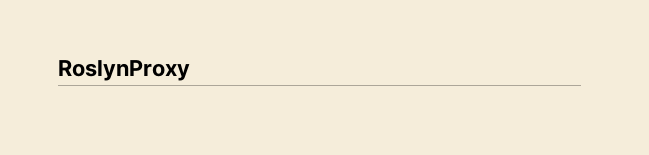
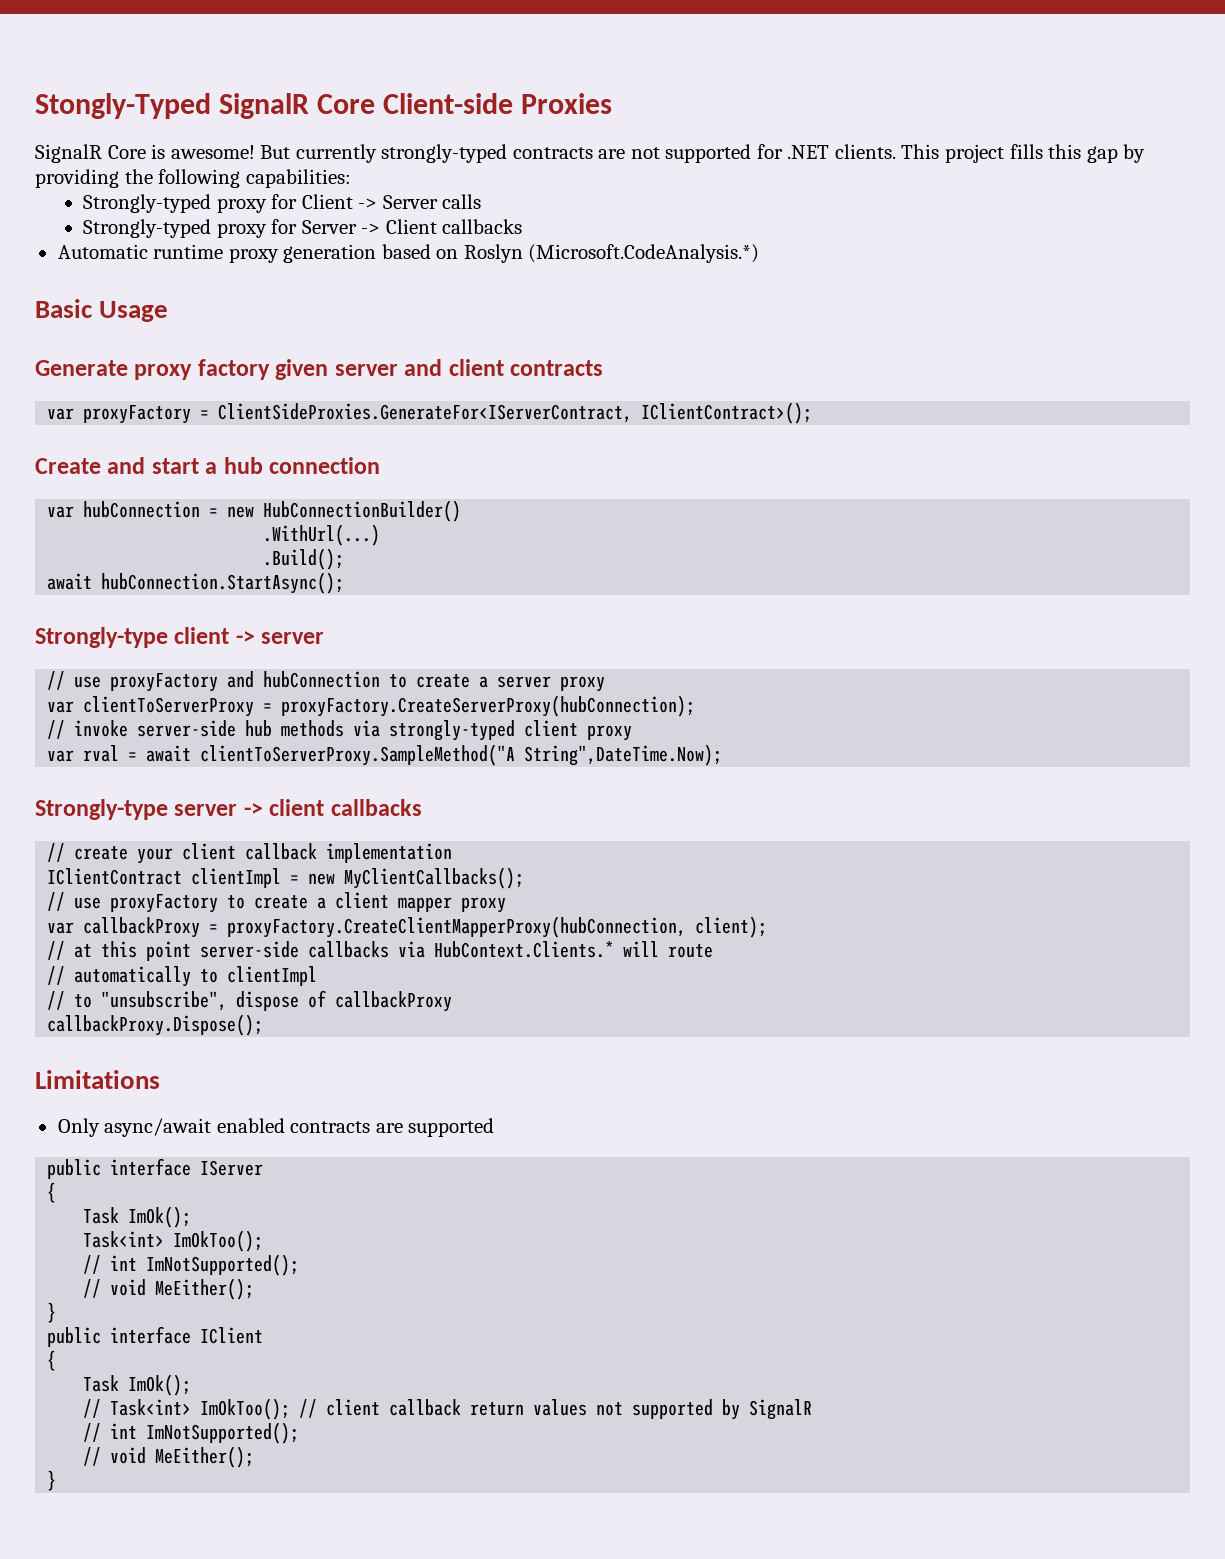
- RoslynProxy
+ Stongly-Typed SignalR Core Client-side Proxies
+ SignalR Core is awesome! But currently strongly-typed contracts are not supported for .NET clients. This project fills this gap by providing the following capabilities:
+ Strongly-typed proxy for Client -> Server calls
+ Strongly-typed proxy for Server -> Client callbacks
+ Automatic runtime proxy generation based on Roslyn (Microsoft.CodeAnalysis.*)
+ Basic Usage
+ Generate proxy factory given server and client contracts
+ var proxyFactory = ClientSideProxies.GenerateFor<IServerContract, IClientContract>();
+ Create and start a hub connection
+ var hubConnection = new HubConnectionBuilder()
+ .WithUrl(...)
+ .Build();
+ await hubConnection.StartAsync();
+ Strongly-type client -> server
+ // use proxyFactory and hubConnection to create a server proxy
+ var clientToServerProxy = proxyFactory.CreateServerProxy(hubConnection);
+ // invoke server-side hub methods via strongly-typed client proxy
+ var rval = await clientToServerProxy.SampleMethod("A String",DateTime.Now);
+ Strongly-type server -> client callbacks
+ // create your client callback implementation
+ IClientContract clientImpl = new MyClientCallbacks();
+ // use proxyFactory to create a client mapper proxy
+ var callbackProxy = proxyFactory.CreateClientMapperProxy(hubConnection, client);
+ // at this point server-side callbacks via HubContext.Clients.* will route
+ // automatically to clientImpl
+ // to "unsubscribe", dispose of callbackProxy
+ callbackProxy.Dispose();
+ Limitations
+ Only async/await enabled contracts are supported
+ public interface IServer
+ {
+ Task ImOk();
+ Task<int> ImOkToo();
+ // int ImNotSupported();
+ // void MeEither();
+ }
+ public interface IClient
+ {
+ Task ImOk();
+ // Task<int> ImOkToo(); // client callback return values not supported by SignalR
+ // int ImNotSupported();
+ // void MeEither();
+ }

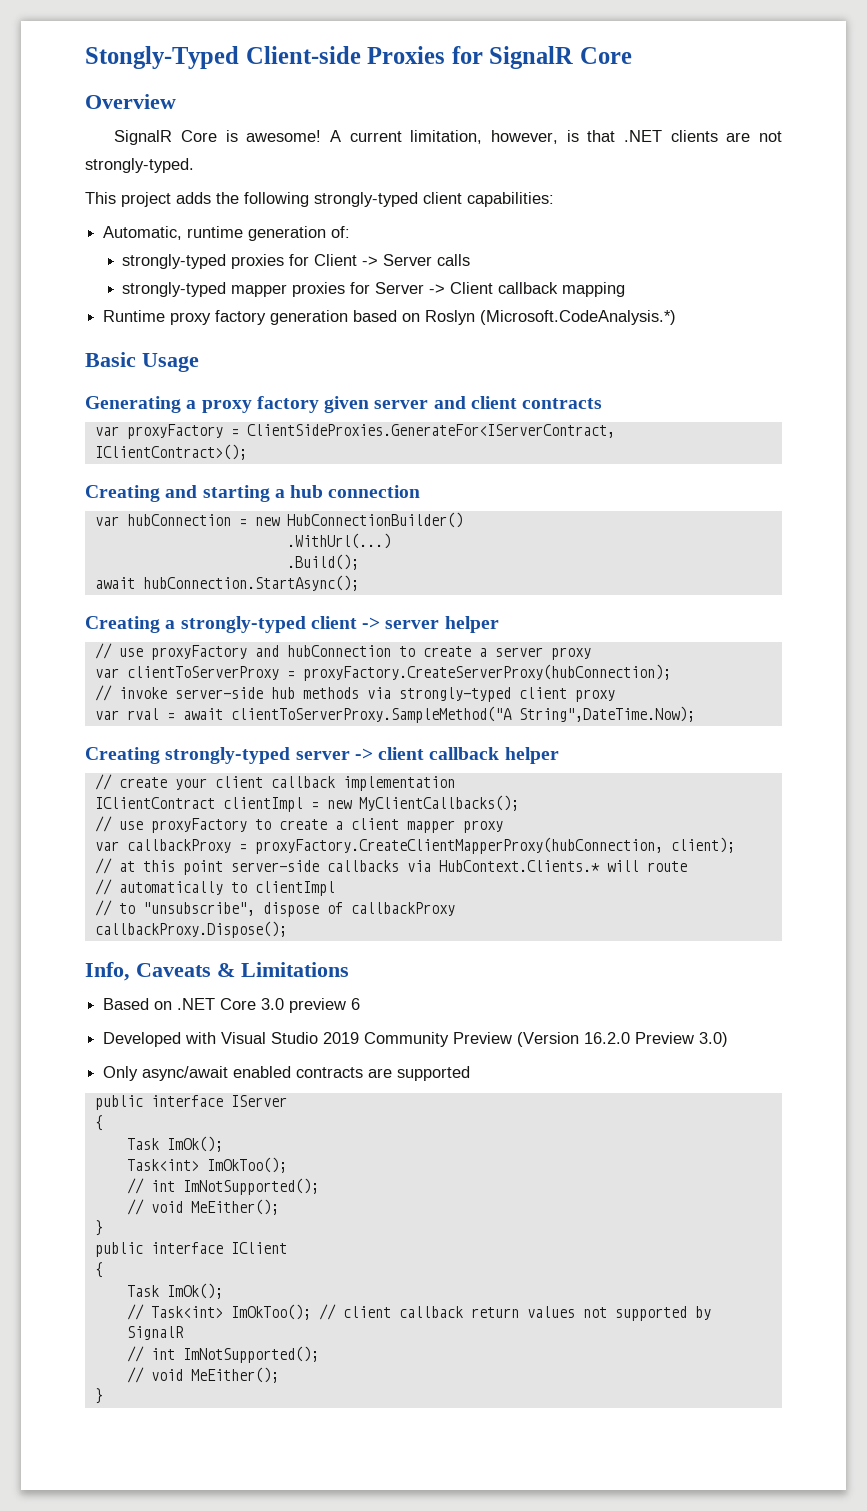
- Stongly-Typed SignalR Core Client-side Proxies
+ Stongly-Typed Client-side Proxies for SignalR Core
+ Overview
- But currently strongly-typed contracts are not supported for .NET clients. This project fills this gap by providing the following capabilities:
- Strongly-typed proxy for Client -> Server calls
+ A current limitation, however, is that .NET clients are not strongly-typed.
+ This project adds the following strongly-typed client capabilities:
+ Automatic, runtime generation of:
+ strongly-typed proxies for Client -> Server calls
- Strongly-typed proxy for Server -> Client callbacks
- Automatic runtime proxy generation based on Roslyn (Microsoft.CodeAnalysis.*)
+ strongly-typed mapper proxies for Server -> Client callback mapping
+ Runtime proxy factory generation based on Roslyn (Microsoft.CodeAnalysis.*)
- Generate proxy factory given server and client contracts
+ Generating a proxy factory given server and client contracts
- Create and start a hub connection
+ Creating and starting a hub connection
- Strongly-type client -> server
+ Creating a strongly-typed client -> server helper
- Strongly-type server -> client callbacks
+ Creating strongly-typed server -> client callback helper
- Limitations
+ Info, Caveats & Limitations
+ Based on .NET Core 3.0 preview 6
+ Developed with Visual Studio 2019 Community Preview (Version 16.2.0 Preview 3.0)

